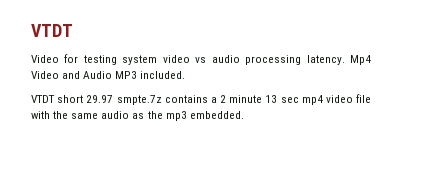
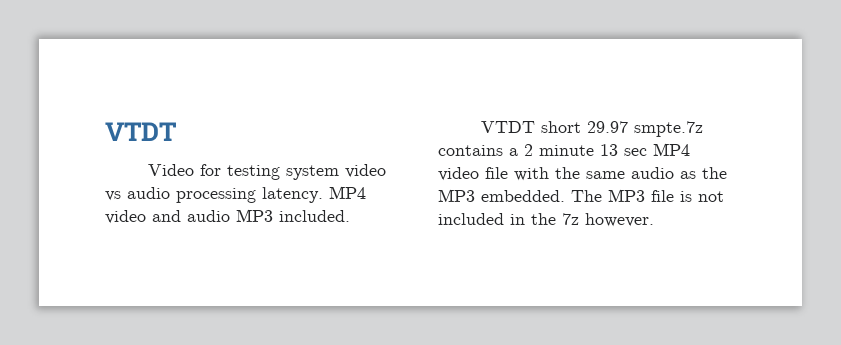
- Mp4 Video and Audio MP3 included.
+ MP4 video and audio MP3 included.
- VTDT short 29.97 smpte.7z contains a 2 minute 13 sec mp4 video file with the same audio as the mp3 embedded.
+ VTDT short 29.97 smpte.7z contains a 2 minute 13 sec MP4 video file with the same audio as the MP3 embedded. The MP3 file is not included in the 7z however.

